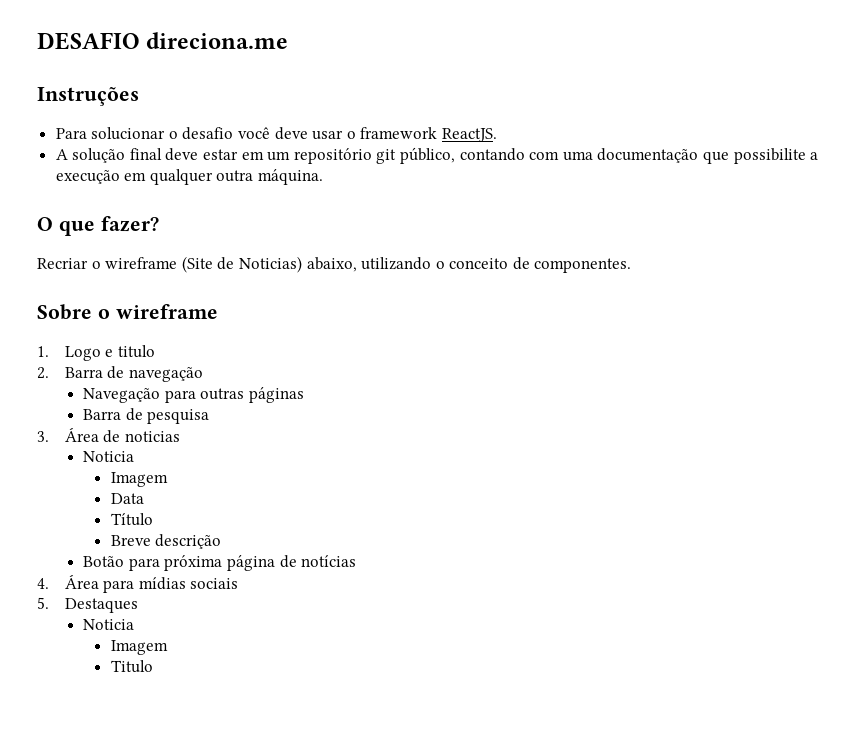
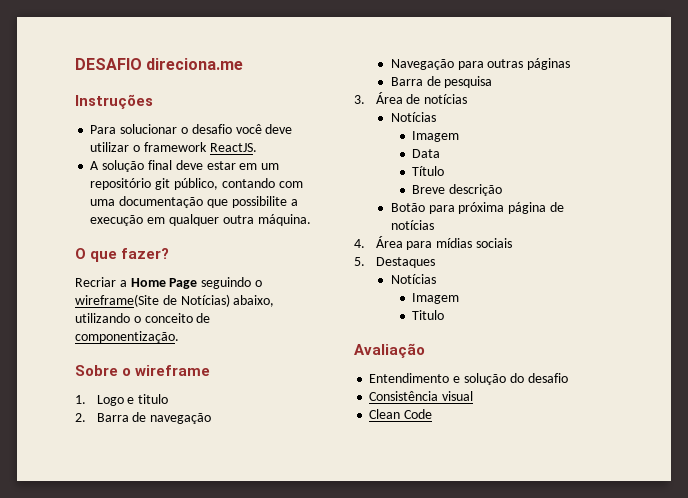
- Para solucionar o desafio você deve usar o framework ReactJS.
+ Para solucionar o desafio você deve utilizar o framework ReactJS.
- Recriar o wireframe (Site de Noticias) abaixo, utilizando o conceito de componentes.
+ Recriar a Home Page seguindo o wireframe(Site de Notícias) abaixo, utilizando o conceito de componentização.
- 3. Área de noticias
- Noticia
+ 3. Área de notícias
+ Notícias
  5. Destaques
- Noticia
+ Notícias
+ Avaliação
+ Entendimento e solução do desafio
+ Consistência visual
+ Clean Code

